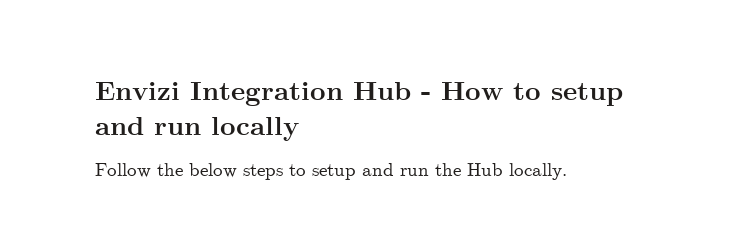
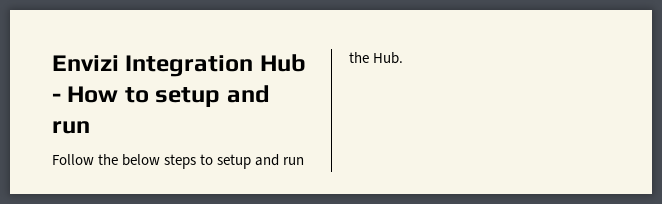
- Envizi Integration Hub - How to setup and run locally
+ Envizi Integration Hub - How to setup and run
- Follow the below steps to setup and run the Hub locally.
+ Follow the below steps to setup and run the Hub.

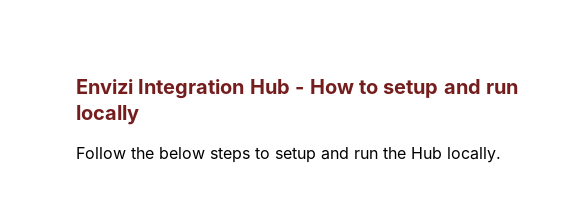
- Envizi Integration Hub - How to setup and run
+ Envizi Integration Hub - How to setup and run locally
- Follow the below steps to setup and run the Hub.
+ Follow the below steps to setup and run the Hub locally.

